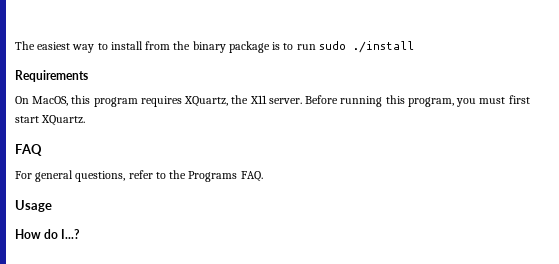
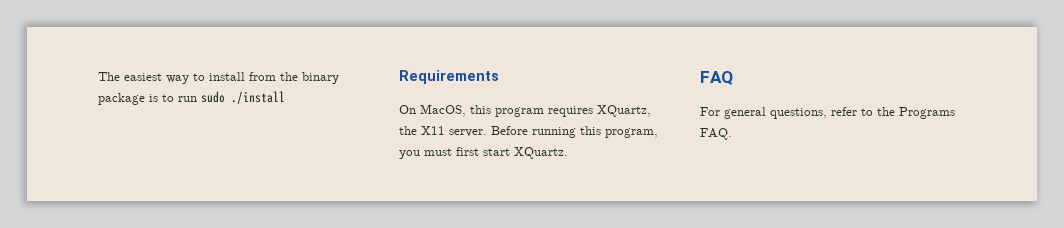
- Usage
- How do I...?

